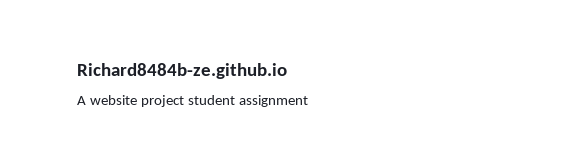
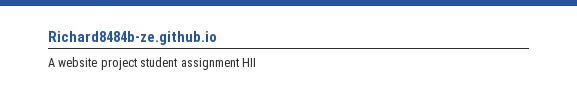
- A website project student assignment
+ A website project student assignment HII

